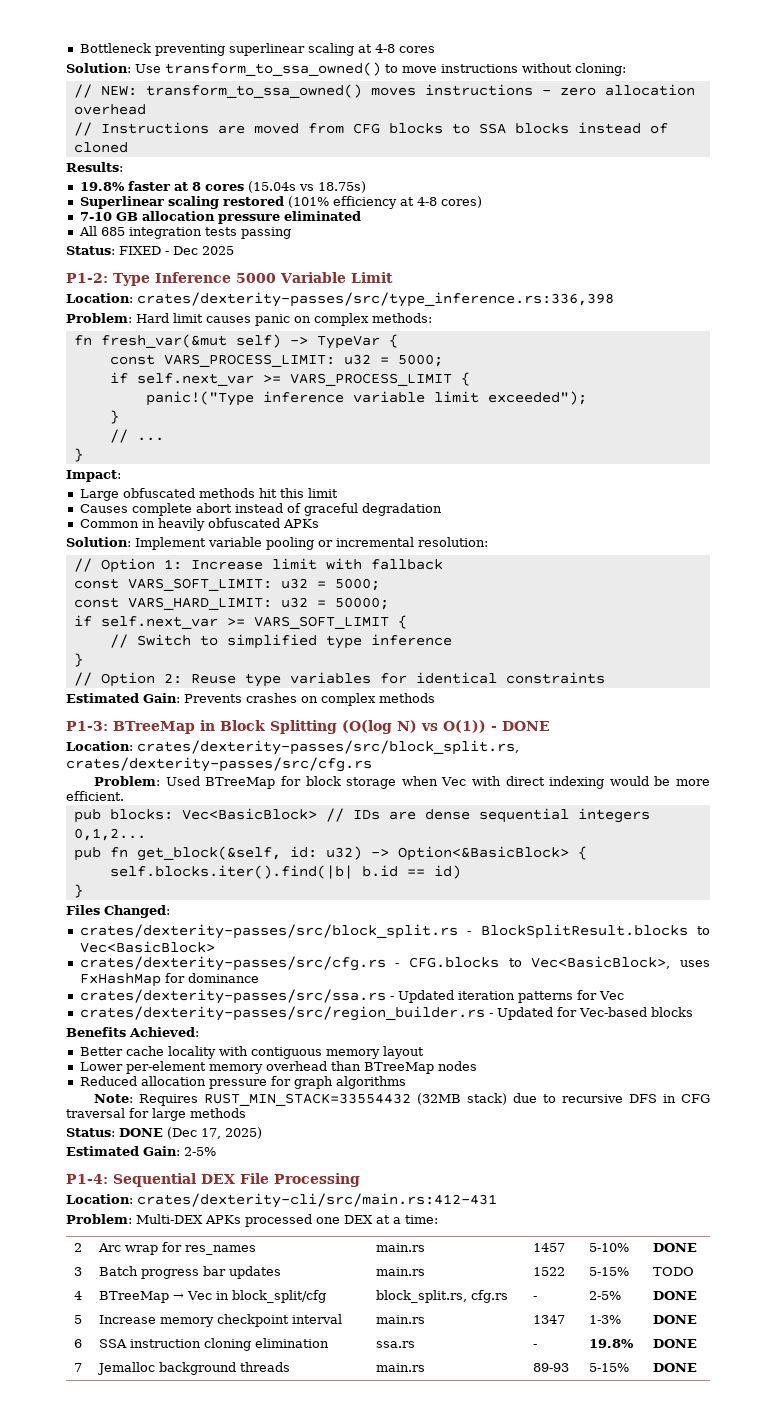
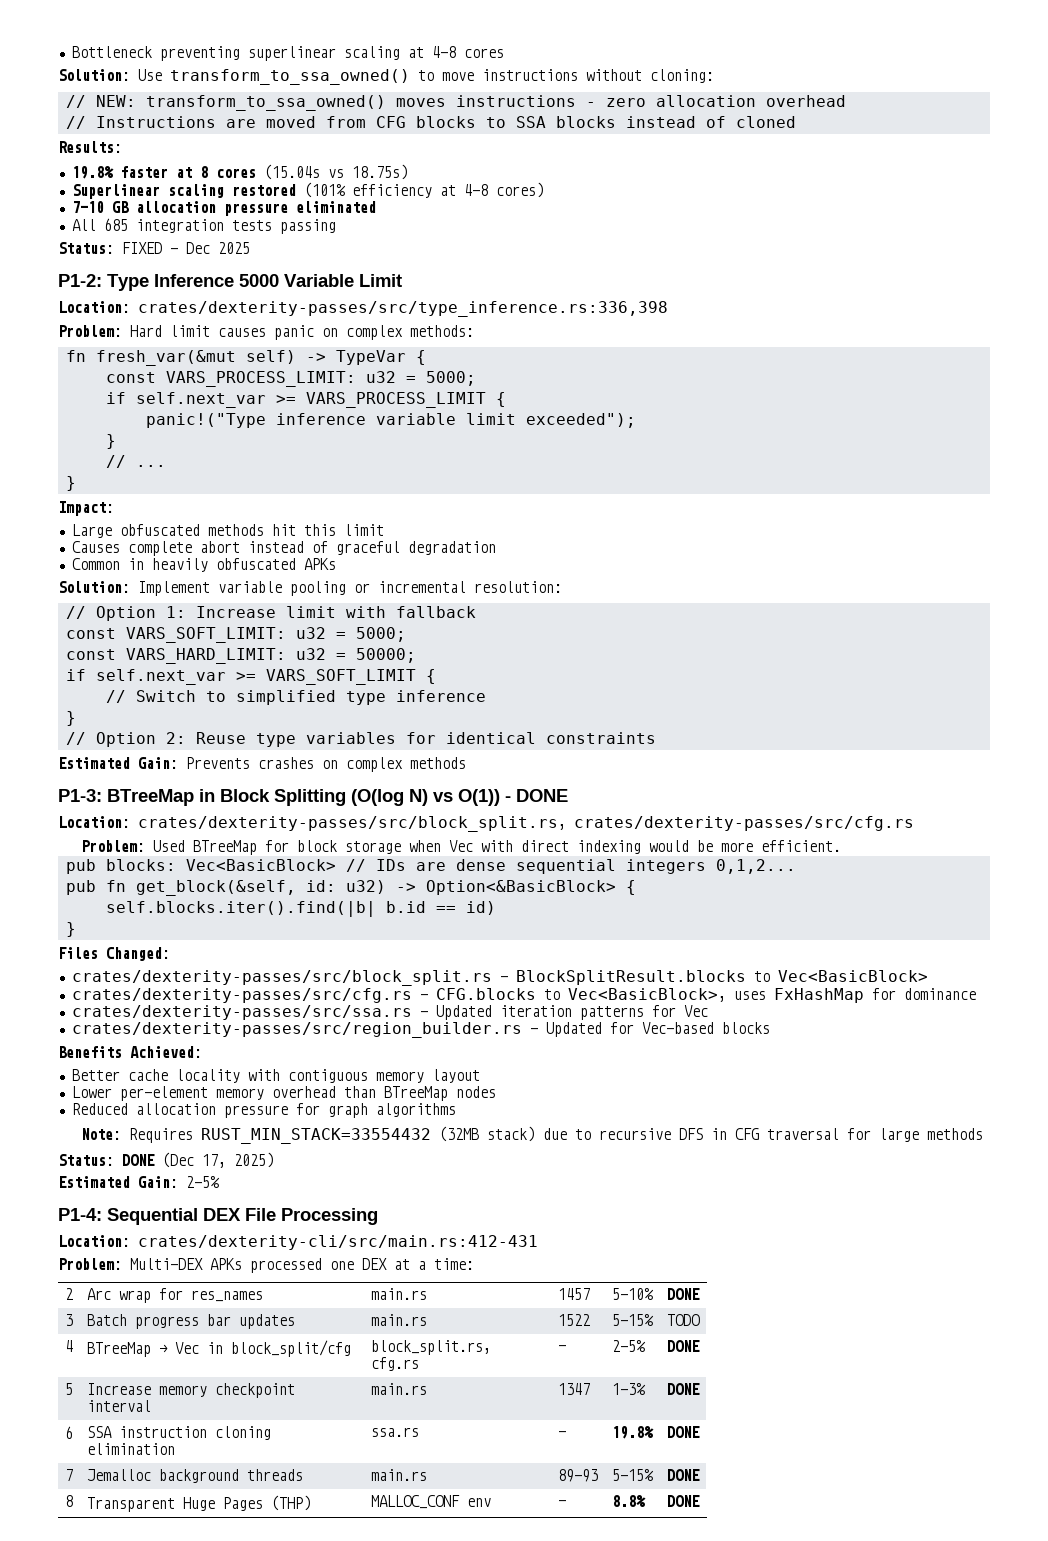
+ 8 | Transparent Huge Pages (THP) | MALLOC_CONF env | - | 8.8% | DONE

